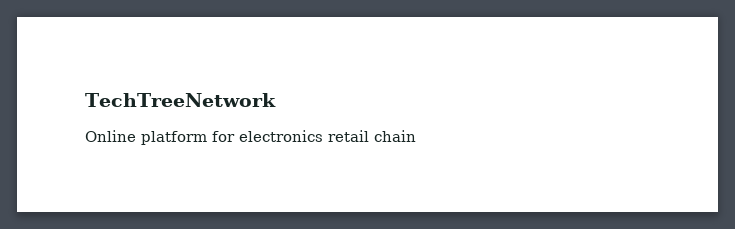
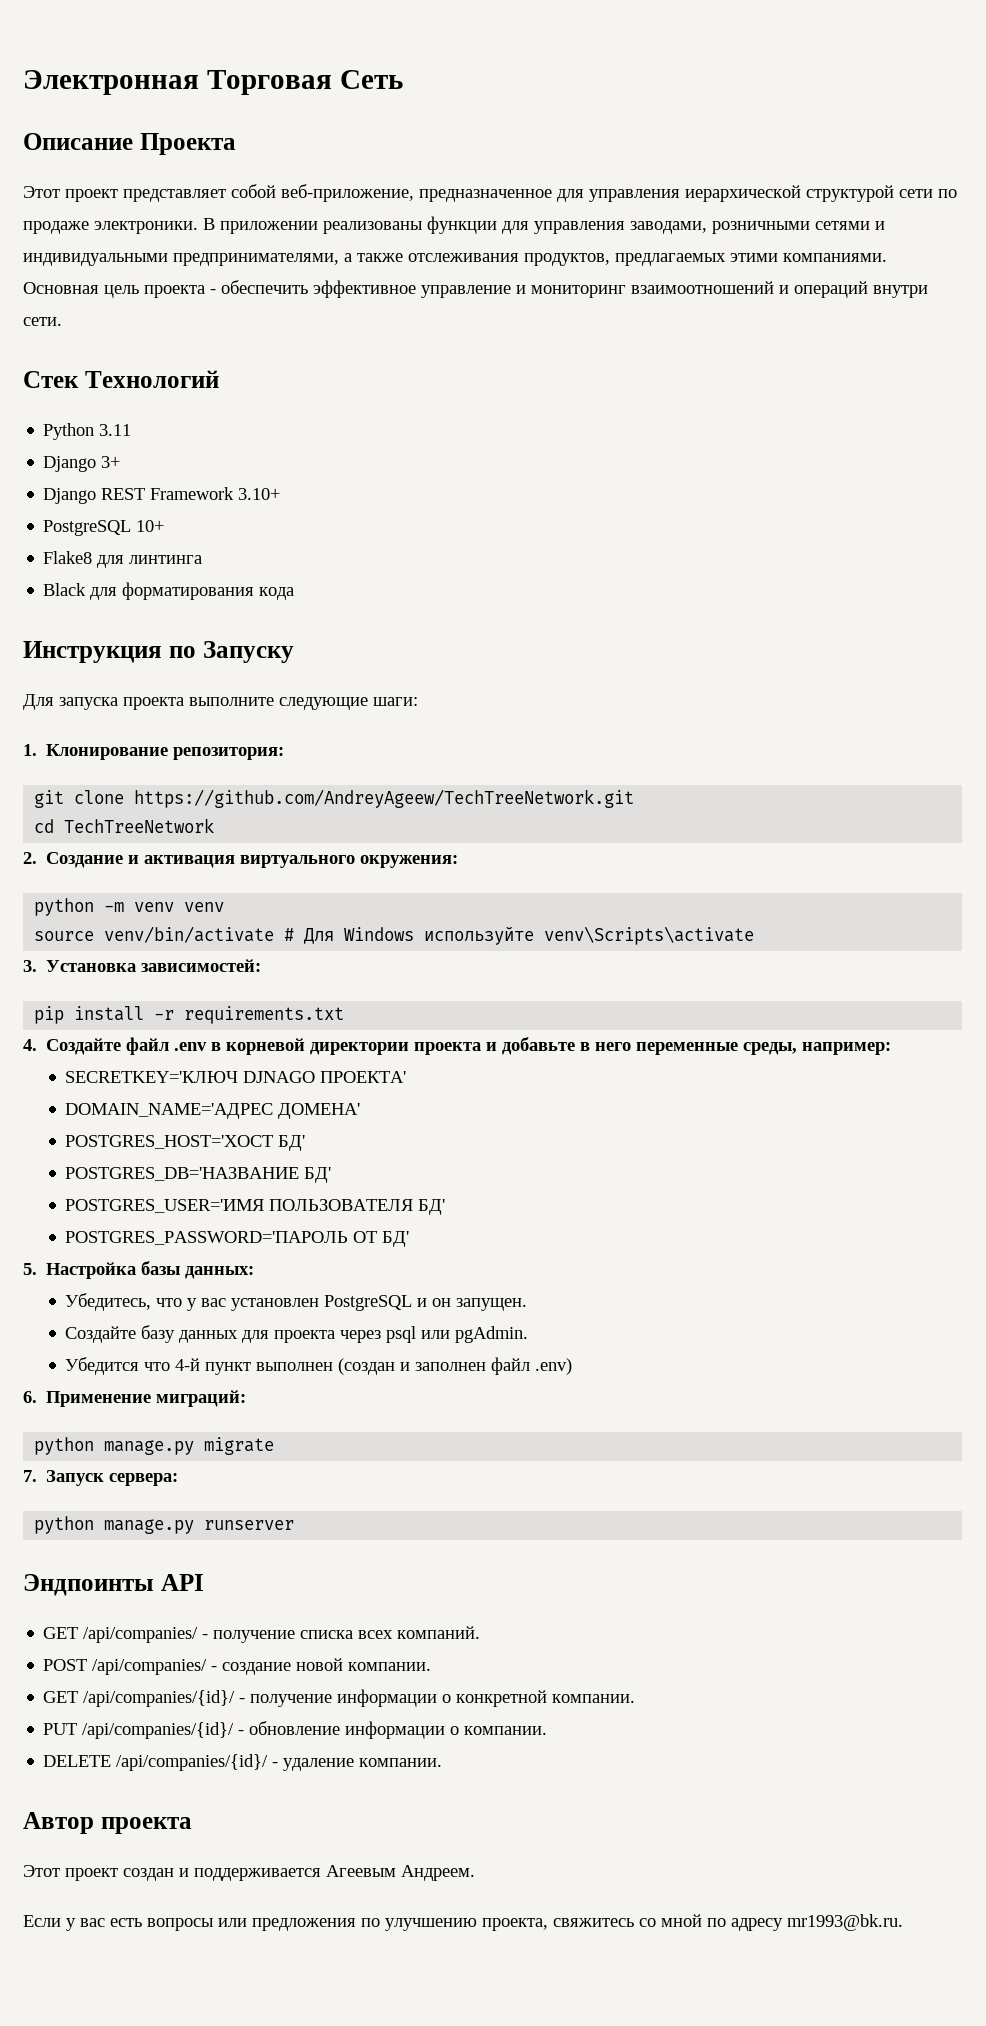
- TechTreeNetwork
- Online platform for electronics retail chain
+ Электронная Торговая Сеть
+ Описание Проекта
+ Этот проект представляет собой веб-приложение, предназначенное для управления иерархической структурой сети по продаже электроники. В приложении реализованы функции для управления заводами, розничными сетями и индивидуальными предпринимателями, а также отслеживания продуктов, предлагаемых этими компаниями. Основная цель проекта - обеспечить эффективное управление и мониторинг взаимоотношений и операций внутри сети.
+ Стек Технологий
+ Python 3.11
+ Django 3+
+ Django REST Framework 3.10+
+ PostgreSQL 10+
+ Flake8 для линтинга
+ Black для форматирования кода
+ Инструкция по Запуску
+ Для запуска проекта выполните следующие шаги:
+ 1. Клонирование репозитория:
+ git clone https://github.com/AndreyAgeew/TechTreeNetwork.git
+ cd TechTreeNetwork
+ 2. Создание и активация виртуального окружения:
+ python -m venv venv
+ source venv/bin/activate # Для Windows используйте venv\Scripts\activate
+ 3. Установка зависимостей:
+ pip install -r requirements.txt
+ 4. Создайте файл .env в корневой директории проекта и добавьте в него переменные среды, например:
+ SECRETKEY='КЛЮЧ DJNAGO ПРОЕКТА'
+ DOMAIN_NAME='АДРЕС ДОМЕНА'
+ POSTGRES_HOST='ХОСТ БД'
+ POSTGRES_DB='НАЗВАНИЕ БД'
+ POSTGRES_USER='ИМЯ ПОЛЬЗОВАТЕЛЯ БД'
+ POSTGRES_PASSWORD='ПАРОЛЬ ОТ БД'
+ 5. Настройка базы данных:
+ Убедитесь, что у вас установлен PostgreSQL и он запущен.
+ Создайте базу данных для проекта через psql или pgAdmin.
+ Убедится что 4-й пункт выполнен (создан и заполнен файл .env)
+ 6. Применение миграций:
+ python manage.py migrate
+ 7. Запуск сервера:
+ python manage.py runserver
+ Эндпоинты API
+ GET /api/companies/ - получение списка всех компаний.
+ POST /api/companies/ - создание новой компании.
+ GET /api/companies/{id}/ - получение информации о конкретной компании.
+ PUT /api/companies/{id}/ - обновление информации о компании.
+ DELETE /api/companies/{id}/ - удаление компании.
+ Автор проекта
+ Этот проект создан и поддерживается Агеевым Андреем.
+ Если у вас есть вопросы или предложения по улучшению проекта, свяжитесь со мной по адресу mr1993@bk.ru.

